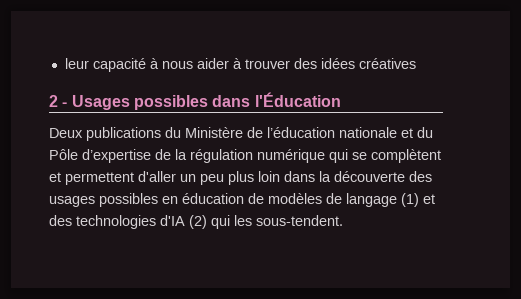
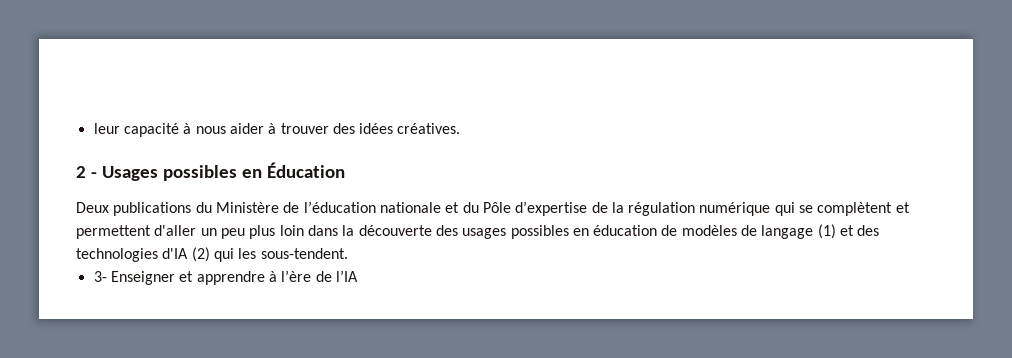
- leur capacité à nous aider à trouver des idées créatives
+ leur capacité à nous aider à trouver des idées créatives.
- 2 - Usages possibles dans l'Éducation
+ 2 - Usages possibles en Éducation
+ 3- Enseigner et apprendre à l’ère de l’IA

